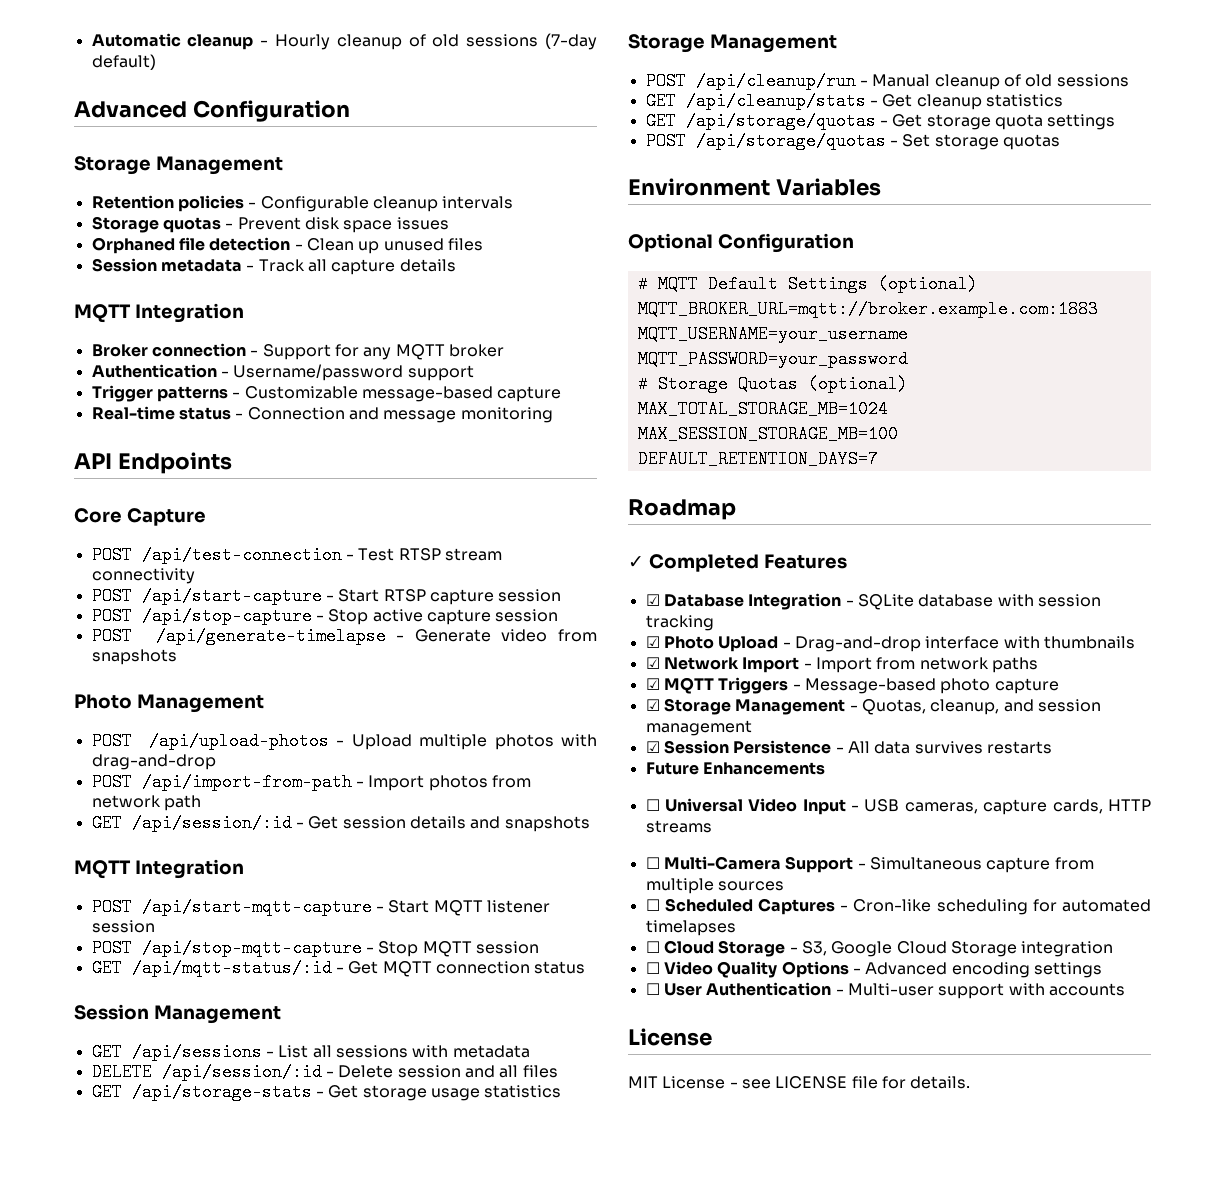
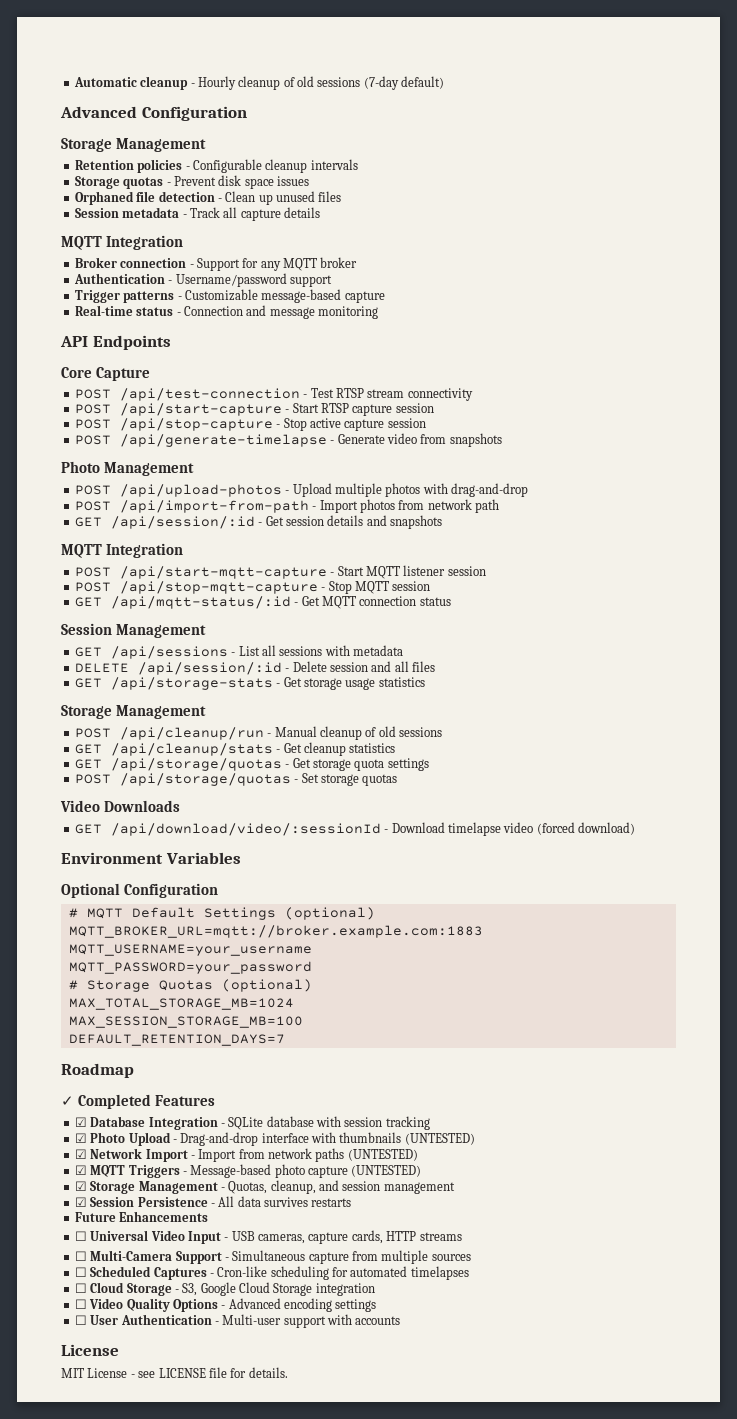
+ Video Downloads
+ GET /api/download/video/:sessionId - Download timelapse video (forced download)
- ☑ Photo Upload - Drag-and-drop interface with thumbnails
+ ☑ Photo Upload - Drag-and-drop interface with thumbnails (UNTESTED)
- ☑ Network Import - Import from network paths
+ ☑ Network Import - Import from network paths (UNTESTED)
- ☑ MQTT Triggers - Message-based photo capture
+ ☑ MQTT Triggers - Message-based photo capture (UNTESTED)

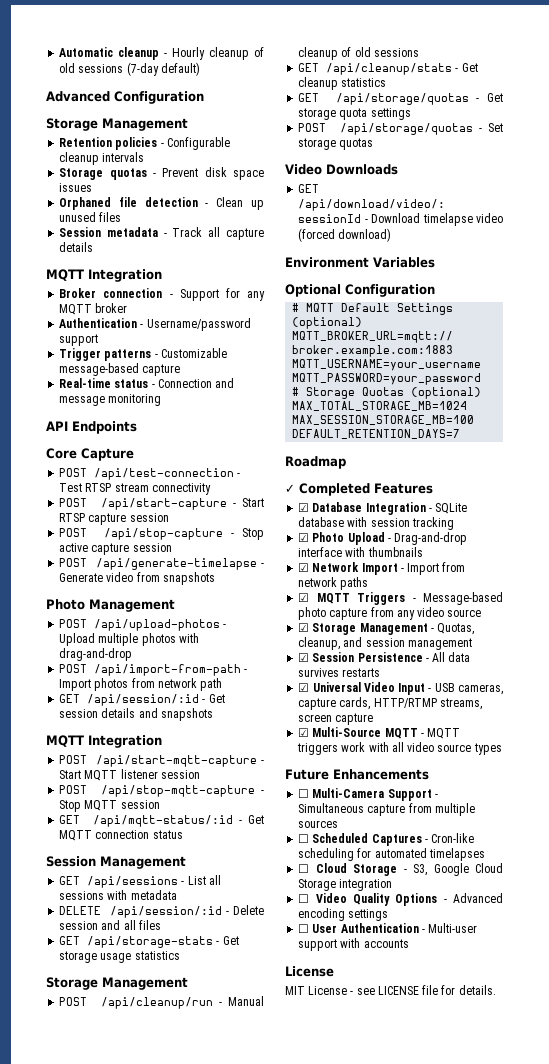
- ☑ Photo Upload - Drag-and-drop interface with thumbnails (UNTESTED)
+ ☑ Photo Upload - Drag-and-drop interface with thumbnails
- ☑ Network Import - Import from network paths (UNTESTED)
+ ☑ Network Import - Import from network paths
- ☑ MQTT Triggers - Message-based photo capture (UNTESTED)
+ ☑ MQTT Triggers - Message-based photo capture from any video source
+ ☑ Universal Video Input - USB cameras, capture cards, HTTP/RTMP streams, screen capture
+ ☑ Multi-Source MQTT - MQTT triggers work with all video source types
  Future Enhancements
- ☐ Universal Video Input - USB cameras, capture cards, HTTP streams

